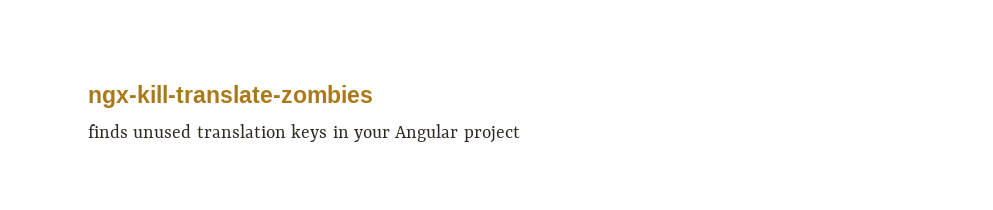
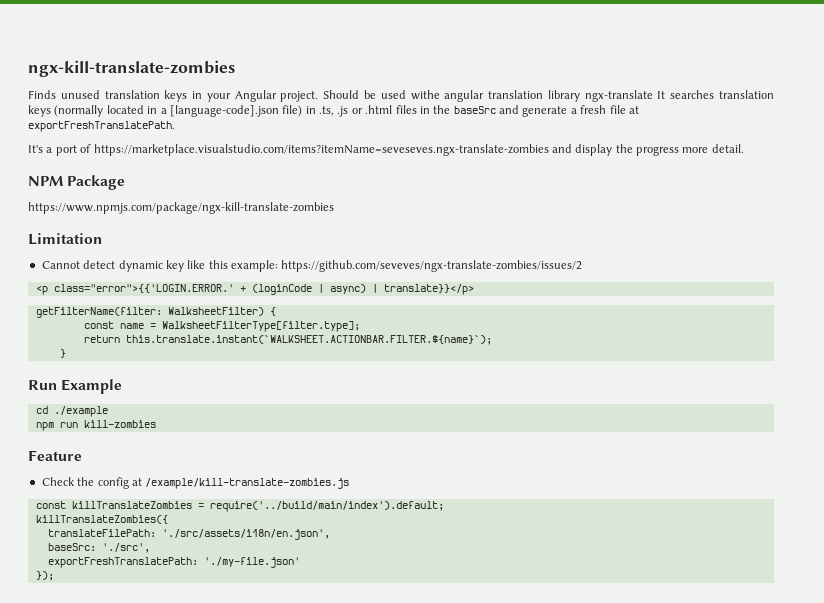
- finds unused translation keys in your Angular project
+ Finds unused translation keys in your Angular project. Should be used withe angular translation library ngx-translate It searches translation keys (normally located in a [language-code].json file) in .ts, .js or .html files in the baseSrc and generate a fresh file at exportFreshTranslatePath.
+ It's a port of https://marketplace.visualstudio.com/items?itemName=seveseves.ngx-translate-zombies and display the progress more detail.
+ NPM Package
+ https://www.npmjs.com/package/ngx-kill-translate-zombies
+ Limitation
+ Cannot detect dynamic key like this example: https://github.com/seveves/ngx-translate-zombies/issues/2
+ <p class="error">{{'LOGIN.ERROR.' + (loginCode | async) | translate}}</p>
+ getFilterName(filter: WalksheetFilter) {
+ const name = WalksheetFilterType[filter.type];
+ return this.translate.instant(`WALKSHEET.ACTIONBAR.FILTER.${name}`);
+ }
+ Run Example
+ cd ./example
+ npm run kill-zombies
+ Feature
+ Check the config at /example/kill-translate-zombies.js
+ const killTranslateZombies = require('../build/main/index').default;
+ killTranslateZombies({
+ translateFilePath: './src/assets/i18n/en.json',
+ baseSrc: './src',
+ exportFreshTranslatePath: './my-file.json'
+ });

